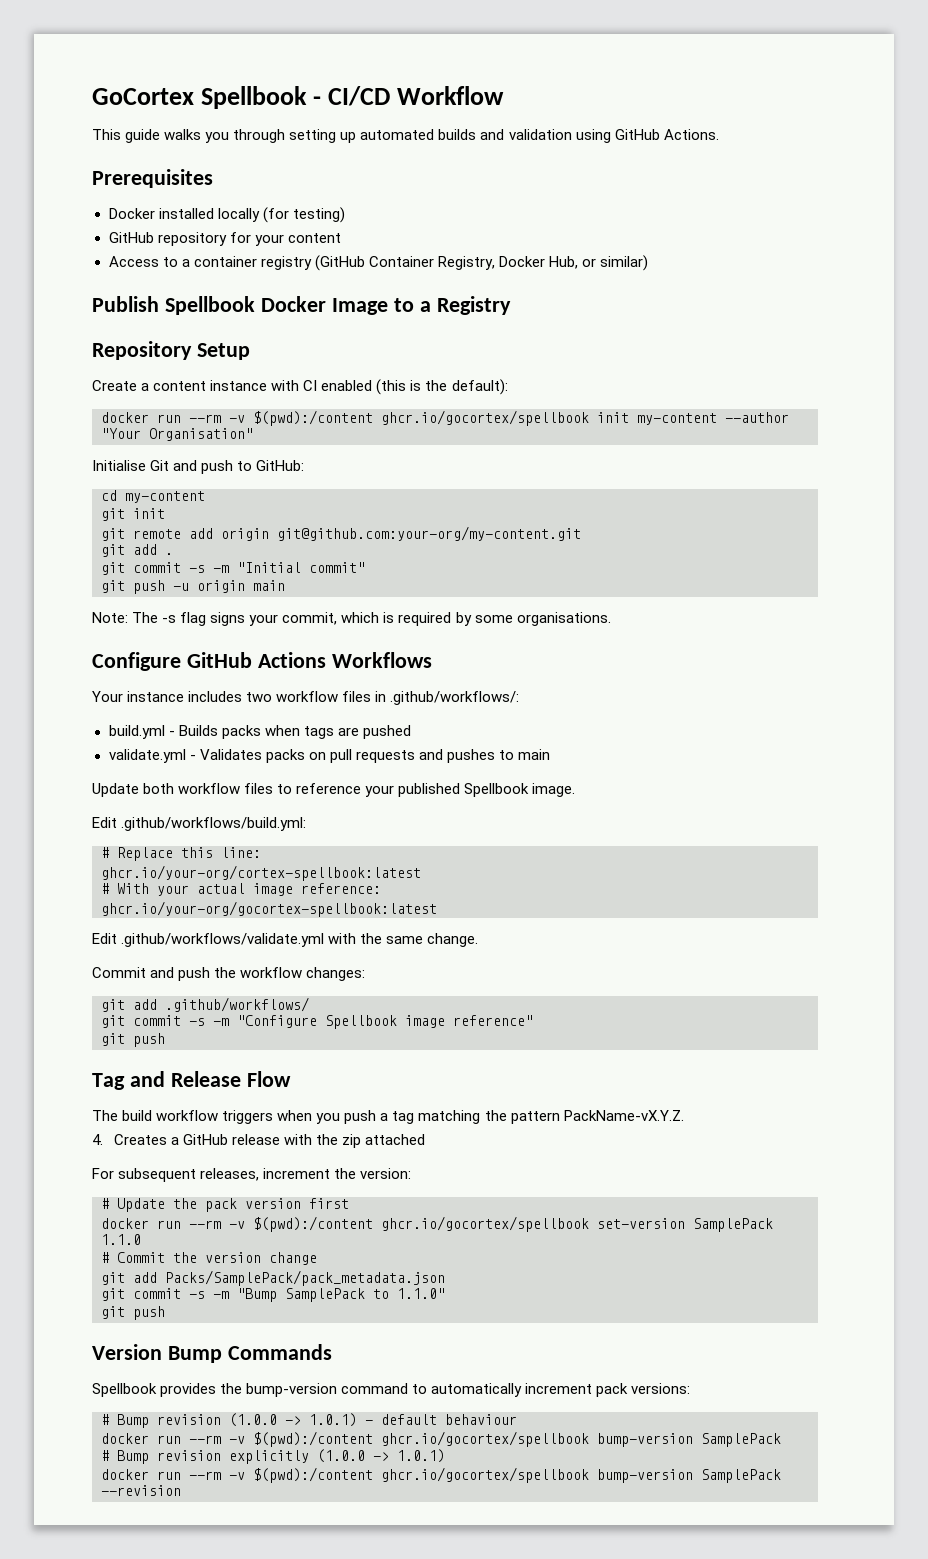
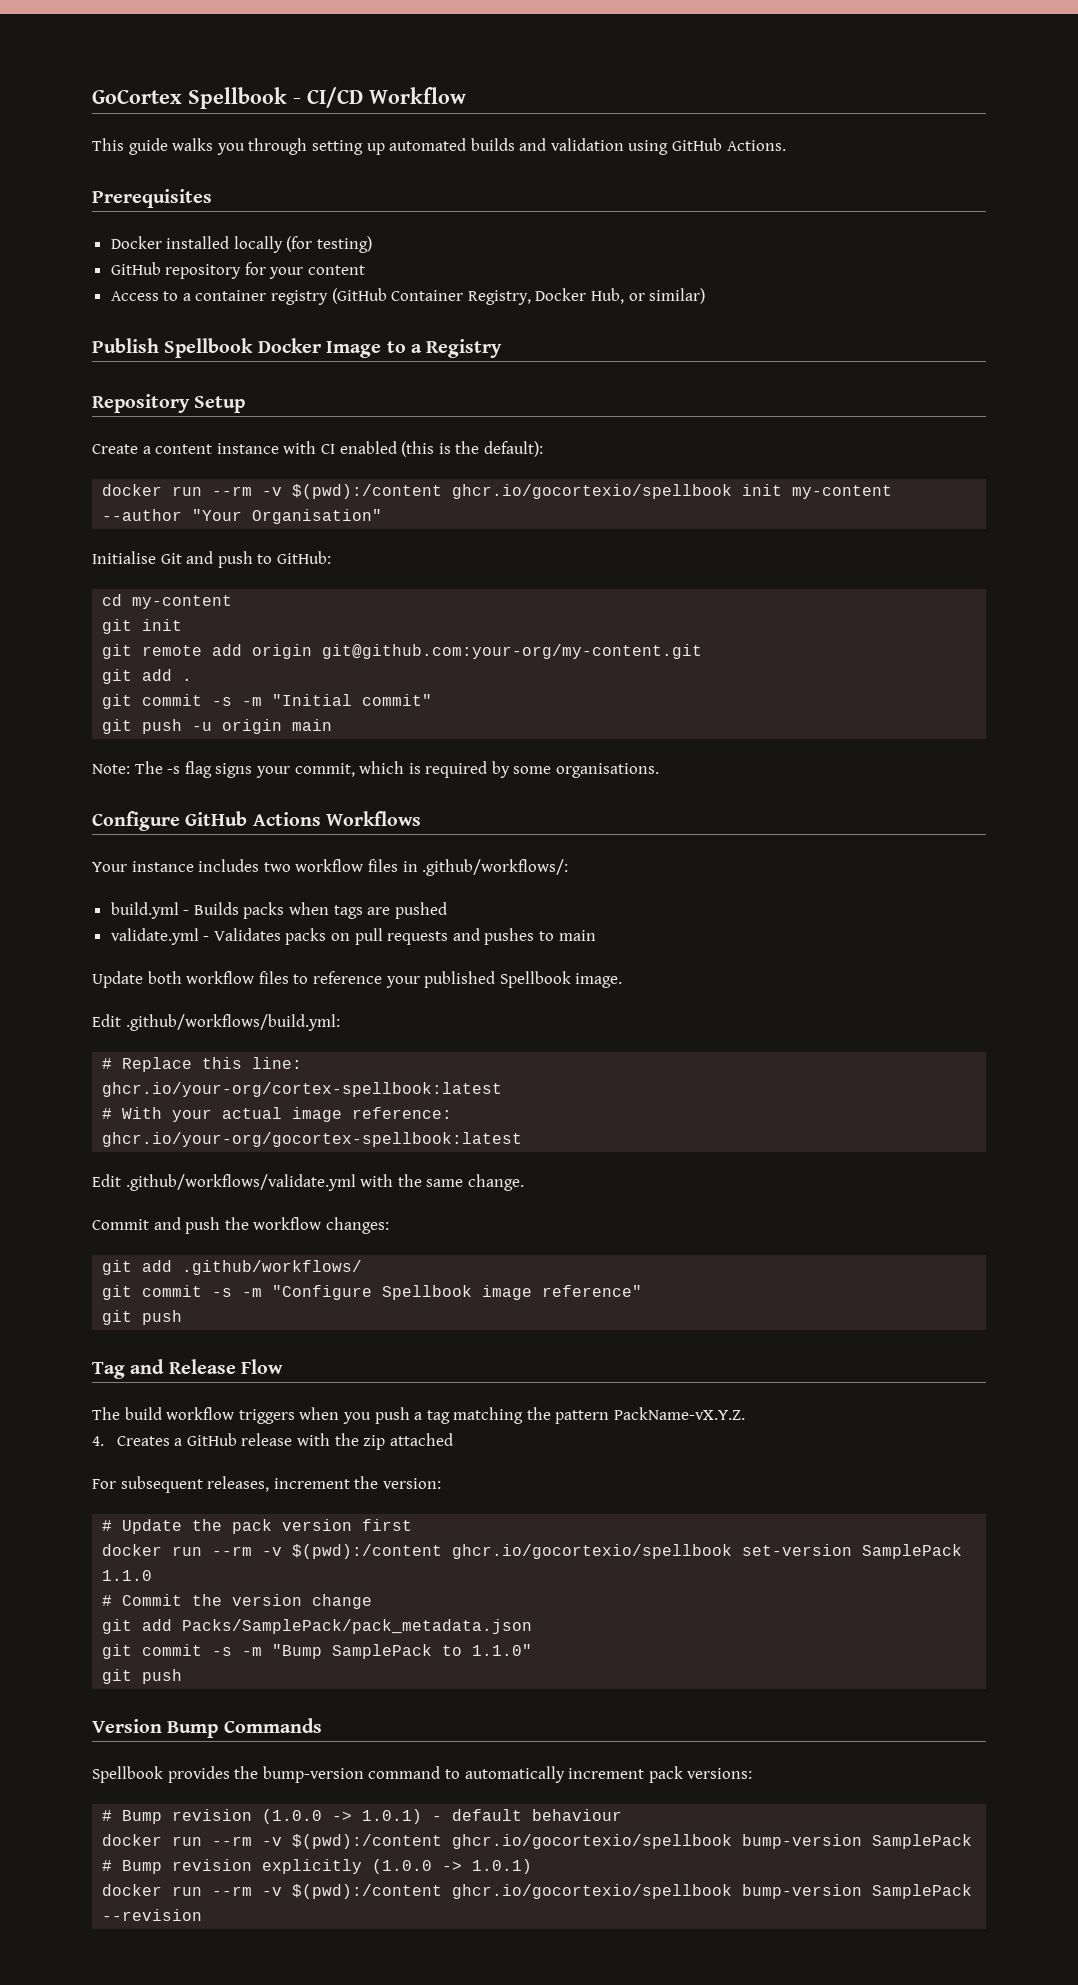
- docker run --rm -v $(pwd):/content ghcr.io/gocortex/spellbook init my-content --author "Your Organisation"
+ docker run --rm -v $(pwd):/content ghcr.io/gocortexio/spellbook init my-content --author "Your Organisation"
- docker run --rm -v $(pwd):/content ghcr.io/gocortex/spellbook set-version SamplePack 1.1.0
+ docker run --rm -v $(pwd):/content ghcr.io/gocortexio/spellbook set-version SamplePack 1.1.0
  # Bump revision (1.0.0 -> 1.0.1) - default behaviour
- docker run --rm -v $(pwd):/content ghcr.io/gocortex/spellbook bump-version SamplePack
+ docker run --rm -v $(pwd):/content ghcr.io/gocortexio/spellbook bump-version SamplePack
- docker run --rm -v $(pwd):/content ghcr.io/gocortex/spellbook bump-version SamplePack --revision
+ docker run --rm -v $(pwd):/content ghcr.io/gocortexio/spellbook bump-version SamplePack --revision

